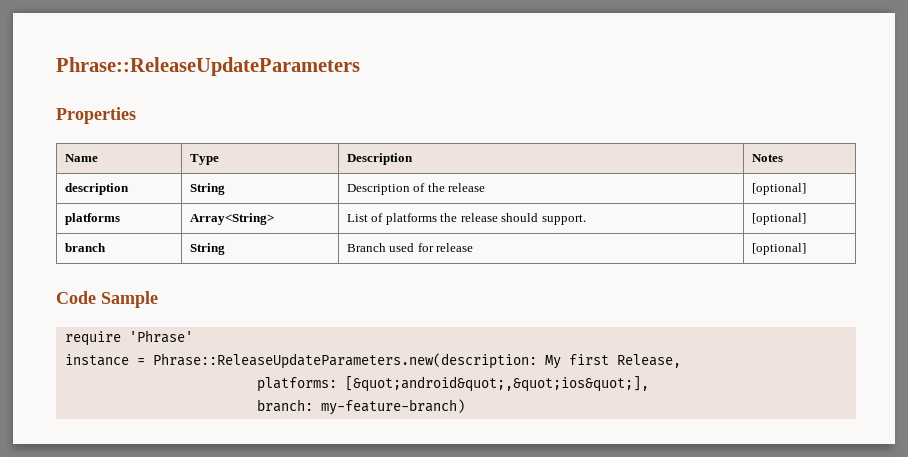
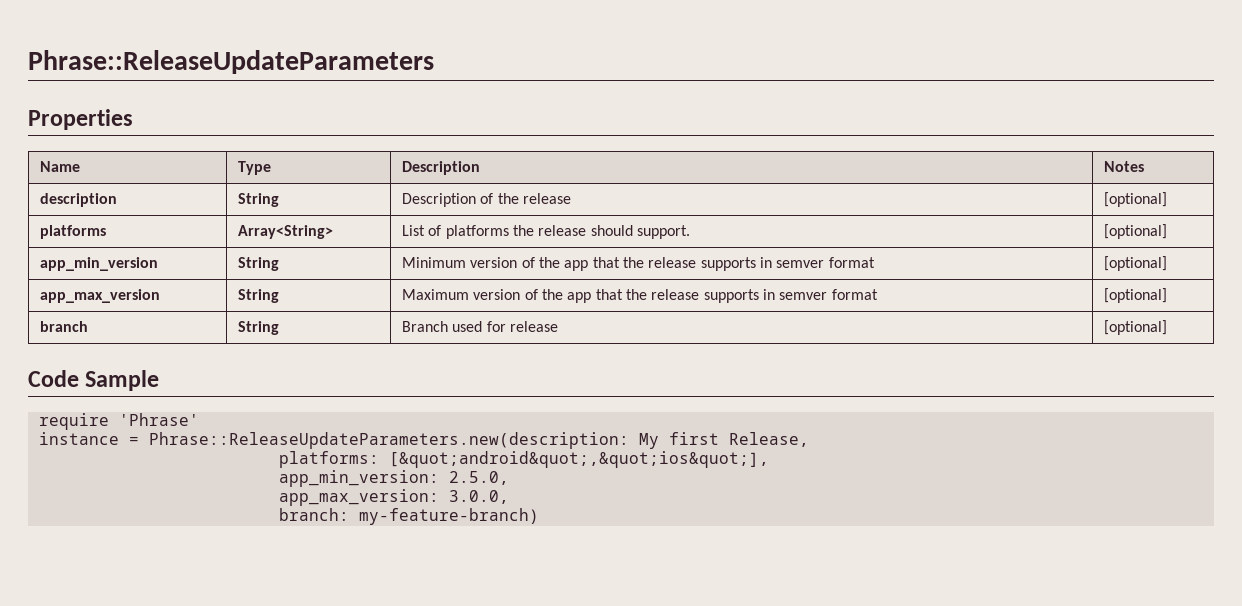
+ app_min_version | String | Minimum version of the app that the release supports in semver format | [optional]
+ app_max_version | String | Maximum version of the app that the release supports in semver format | [optional]
+ app_min_version: 2.5.0,
+ app_max_version: 3.0.0,

